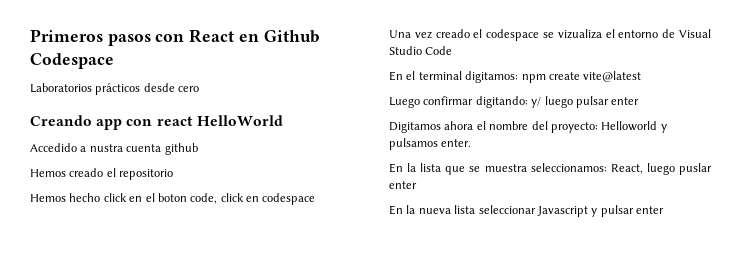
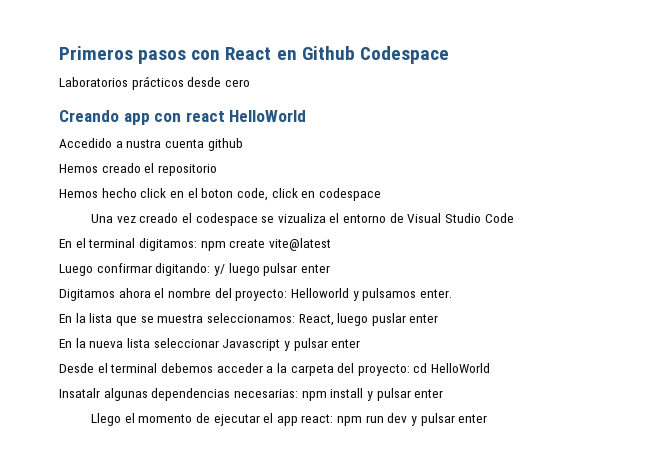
+ Desde el terminal debemos acceder a la carpeta del proyecto: cd HelloWorld
+ Insatalr algunas dependencias necesarias: npm install y pulsar enter
+ Llego el momento de ejecutar el app react: npm run dev y pulsar enter

